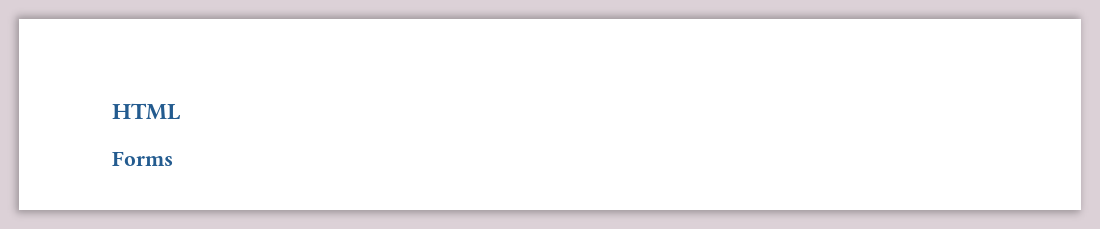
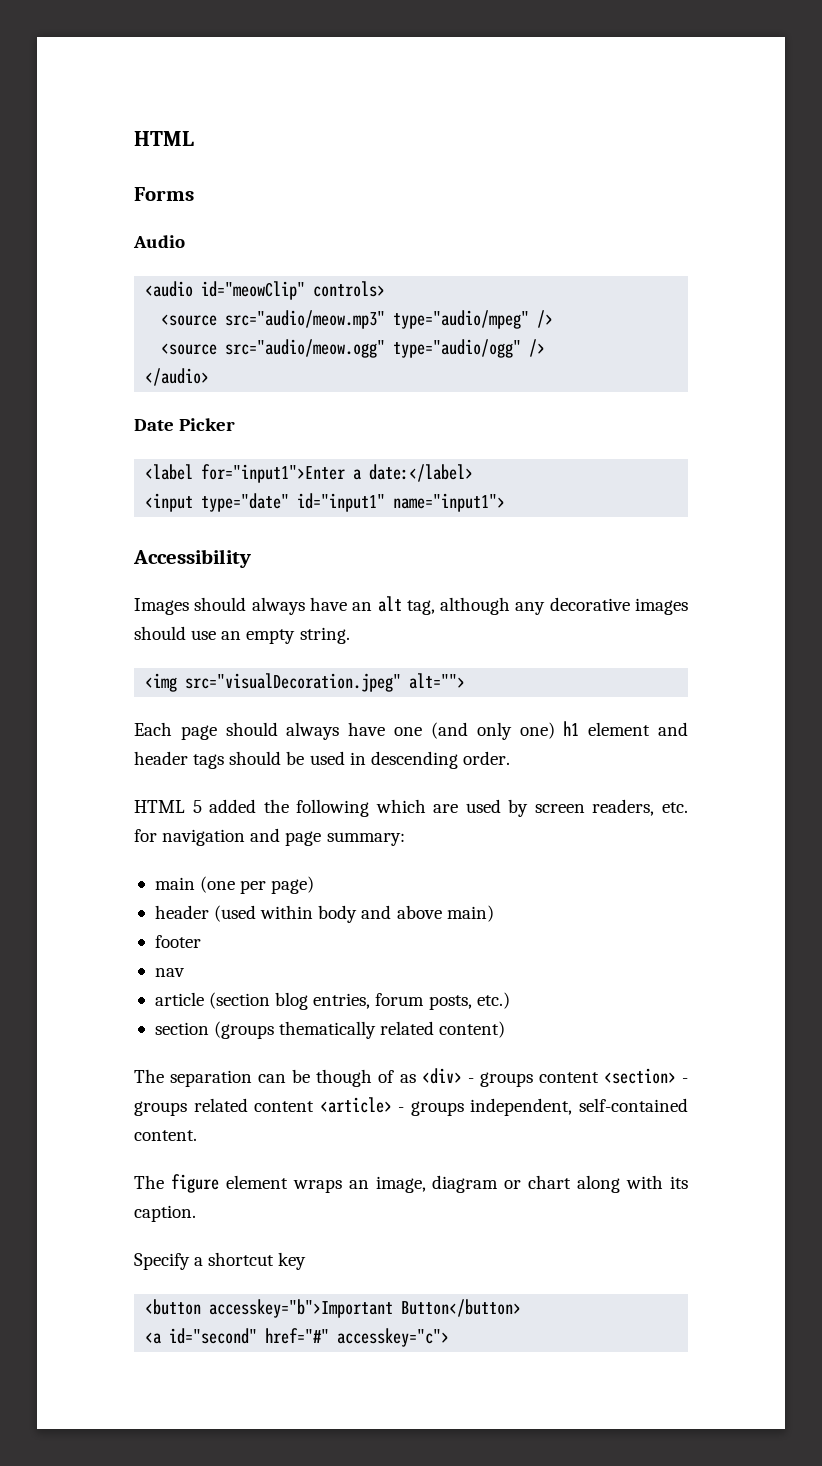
+ Audio
+ <audio id="meowClip" controls>
+ <source src="audio/meow.mp3" type="audio/mpeg" />
+ <source src="audio/meow.ogg" type="audio/ogg" />
+ </audio>
+ Date Picker
+ <label for="input1">Enter a date:</label>
+ <input type="date" id="input1" name="input1">
+ Accessibility
+ Images should always have an alt tag, although any decorative images should use an empty string.
+ <img src="visualDecoration.jpeg" alt="">
+ Each page should always have one (and only one) h1 element and header tags should be used in descending order.
+ HTML 5 added the following which are used by screen readers, etc. for navigation and page summary:
+ main (one per page)
+ header (used within body and above main)
+ footer
+ nav
+ article (section blog entries, forum posts, etc.)
+ section (groups thematically related content)
+ The separation can be though of as <div> - groups content <section> - groups related content <article> - groups independent, self-contained content.
+ The figure element wraps an image, diagram or chart along with its caption.
+ Specify a shortcut key
+ <button accesskey="b">Important Button</button>
+ <a id="second" href="#" accesskey="c">

